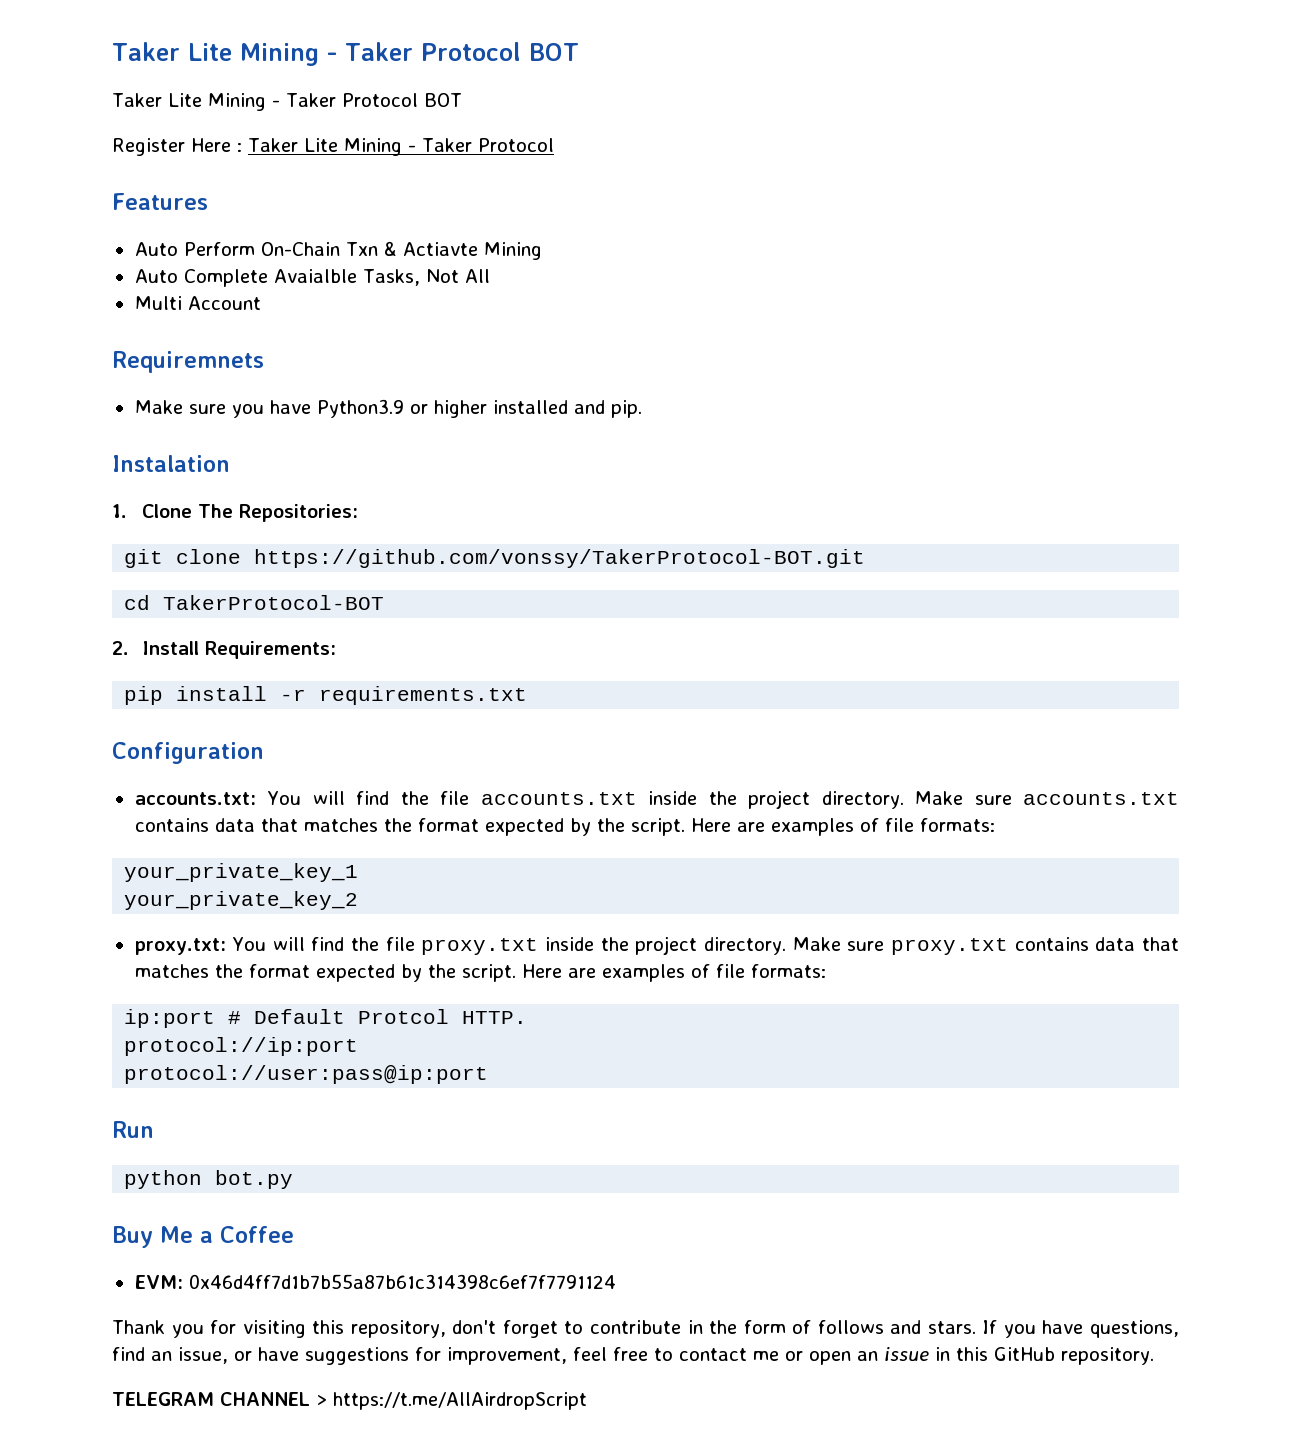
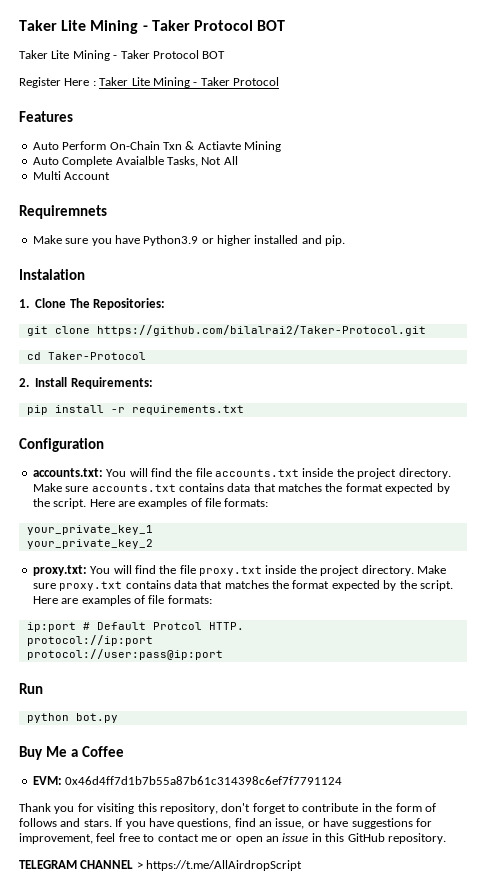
- git clone https://github.com/vonssy/TakerProtocol-BOT.git
+ git clone https://github.com/bilalrai2/Taker-Protocol.git
- cd TakerProtocol-BOT
+ cd Taker-Protocol

